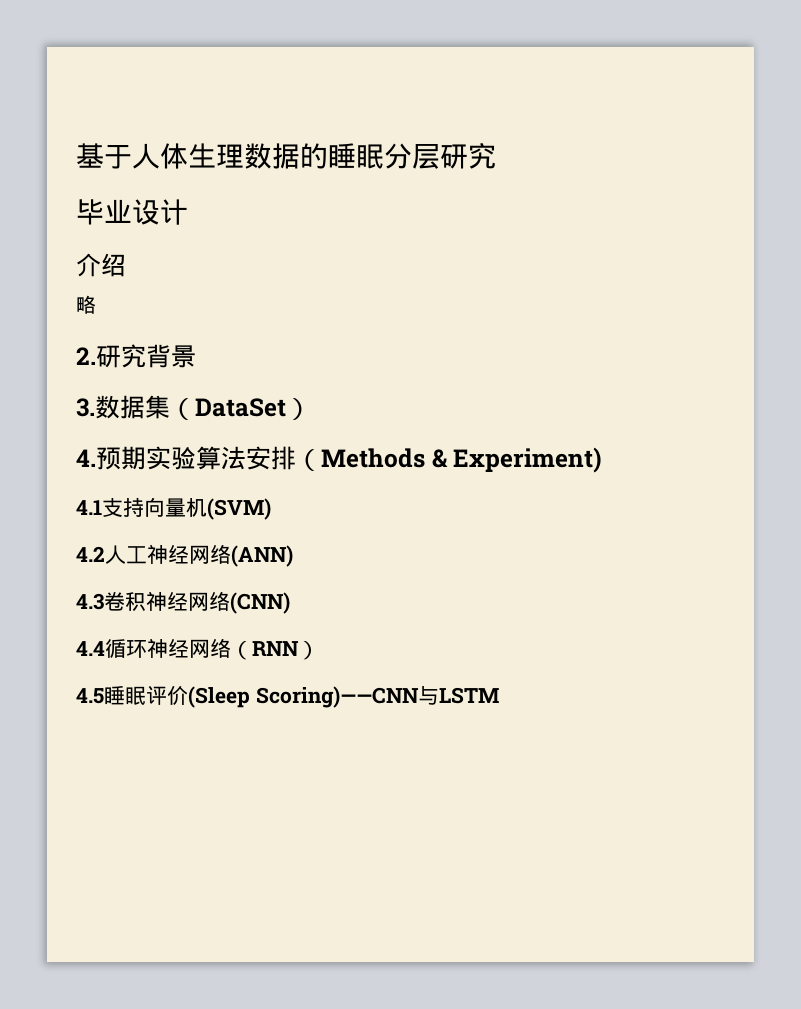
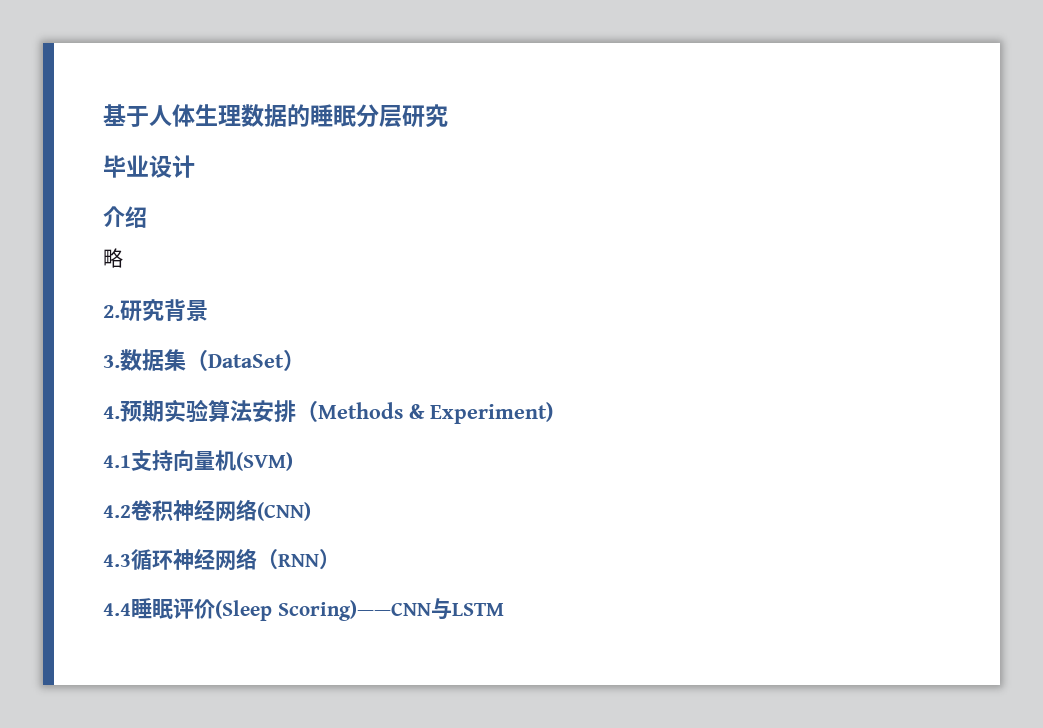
- 4.2人工神经网络(ANN)
- 4.3卷积神经网络(CNN)
+ 4.2卷积神经网络(CNN)
- 4.4循环神经网络（RNN）
+ 4.3循环神经网络（RNN）
- 4.5睡眠评价(Sleep Scoring)——CNN与LSTM
+ 4.4睡眠评价(Sleep Scoring)——CNN与LSTM

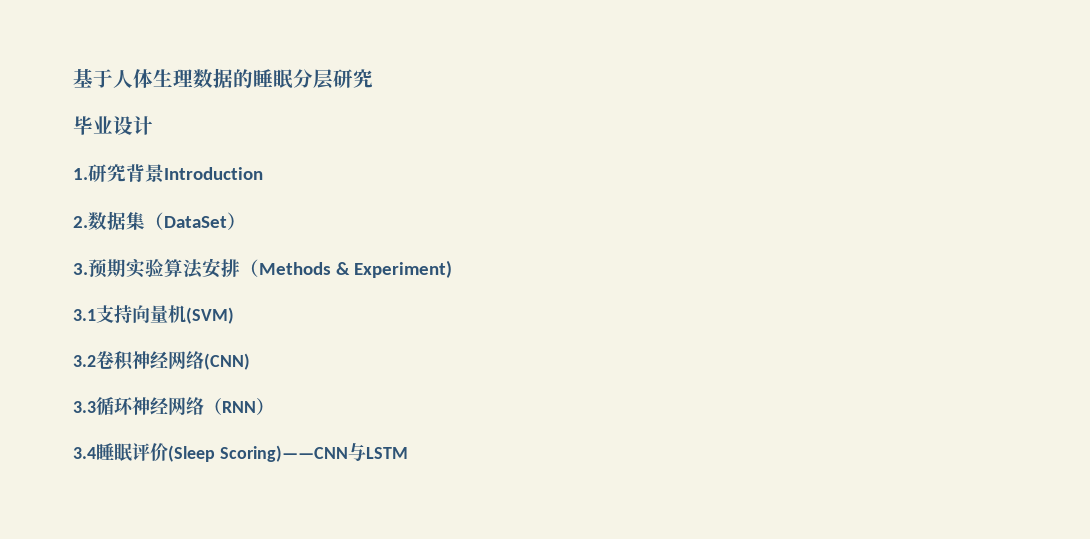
- 介绍
- 略
- 2.研究背景
- 3.数据集（DataSet）
+ 1.研究背景Introduction
+ 2.数据集（DataSet）
- 4.预期实验算法安排（Methods & Experiment)
+ 3.预期实验算法安排（Methods & Experiment)
- 4.1支持向量机(SVM)
+ 3.1支持向量机(SVM)
- 4.2卷积神经网络(CNN)
+ 3.2卷积神经网络(CNN)
- 4.3循环神经网络（RNN）
+ 3.3循环神经网络（RNN）
- 4.4睡眠评价(Sleep Scoring)——CNN与LSTM
+ 3.4睡眠评价(Sleep Scoring)——CNN与LSTM

